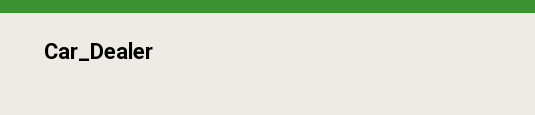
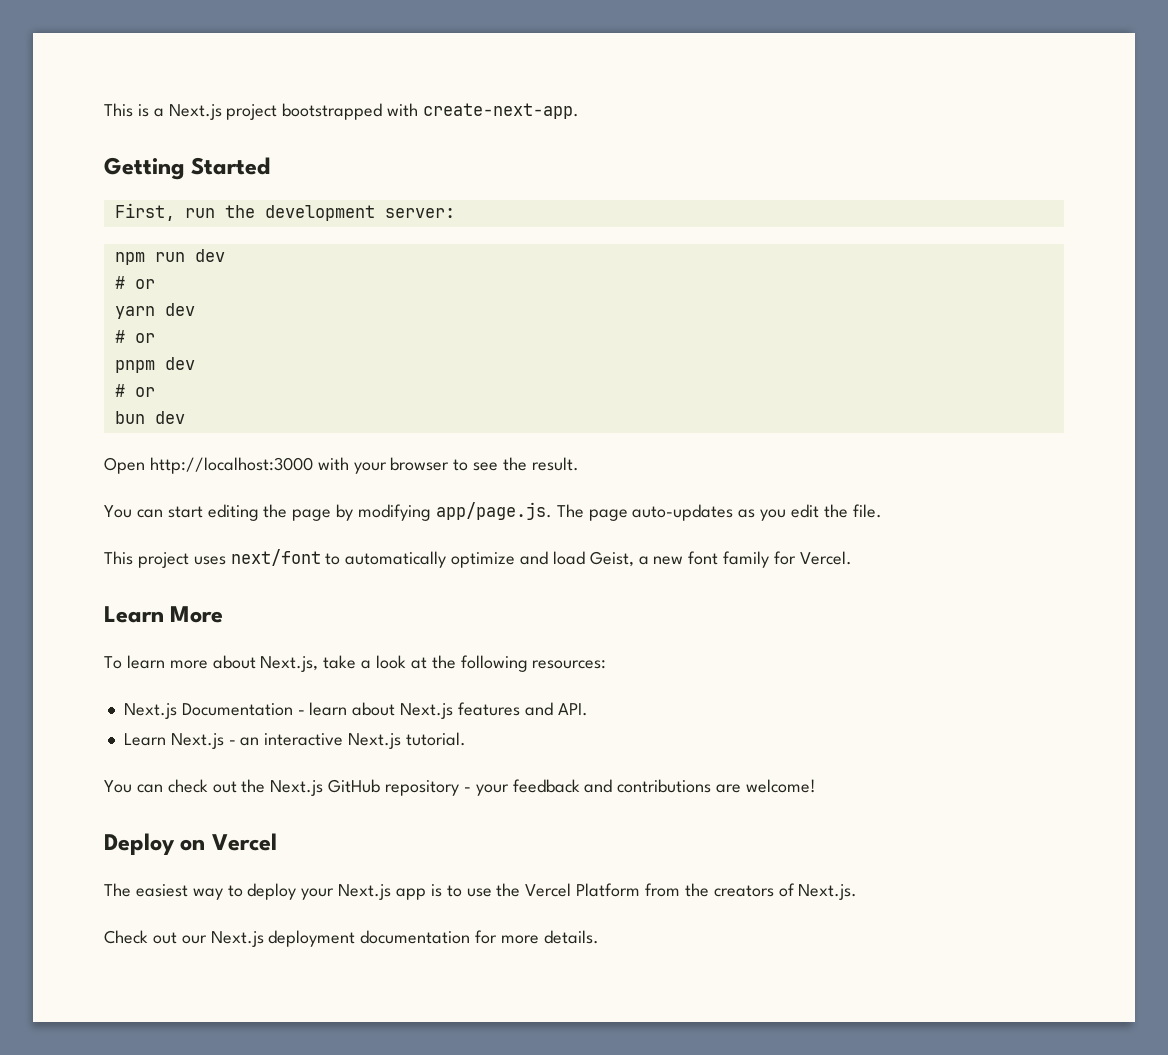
- Car_Dealer
+ This is a Next.js project bootstrapped with create-next-app.
+ Getting Started
+ First, run the development server:
+ npm run dev
+ # or
+ yarn dev
+ # or
+ pnpm dev
+ # or
+ bun dev
+ Open http://localhost:3000 with your browser to see the result.
+ You can start editing the page by modifying app/page.js. The page auto-updates as you edit the file.
+ This project uses next/font to automatically optimize and load Geist, a new font family for Vercel.
+ Learn More
+ To learn more about Next.js, take a look at the following resources:
+ Next.js Documentation - learn about Next.js features and API.
+ Learn Next.js - an interactive Next.js tutorial.
+ You can check out the Next.js GitHub repository - your feedback and contributions are welcome!
+ Deploy on Vercel
+ The easiest way to deploy your Next.js app is to use the Vercel Platform from the creators of Next.js.
+ Check out our Next.js deployment documentation for more details.

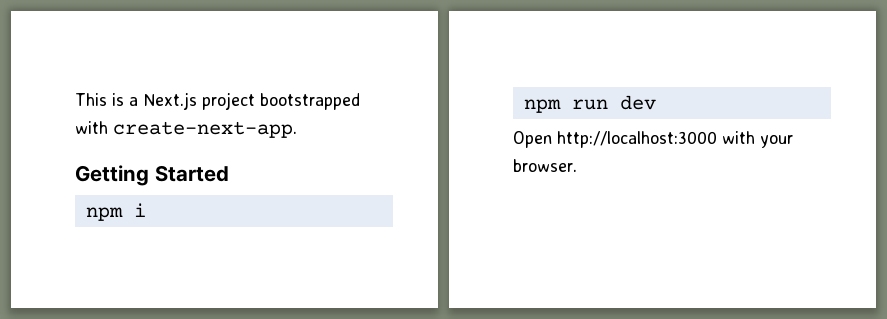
- First, run the development server:
+ npm i
  npm run dev
- # or
- yarn dev
- # or
- pnpm dev
- # or
- bun dev
- Open http://localhost:3000 with your browser to see the result.
- You can start editing the page by modifying app/page.js. The page auto-updates as you edit the file.
- This project uses next/font to automatically optimize and load Geist, a new font family for Vercel.
- Learn More
- To learn more about Next.js, take a look at the following resources:
- Next.js Documentation - learn about Next.js features and API.
- Learn Next.js - an interactive Next.js tutorial.
- You can check out the Next.js GitHub repository - your feedback and contributions are welcome!
- Deploy on Vercel
- The easiest way to deploy your Next.js app is to use the Vercel Platform from the creators of Next.js.
- Check out our Next.js deployment documentation for more details.
+ Open http://localhost:3000 with your browser.

